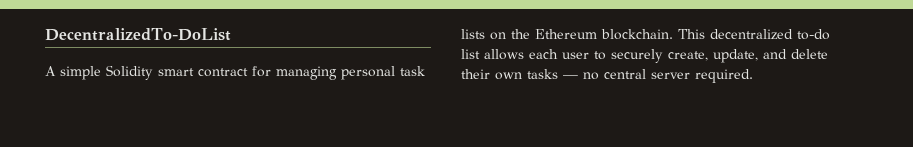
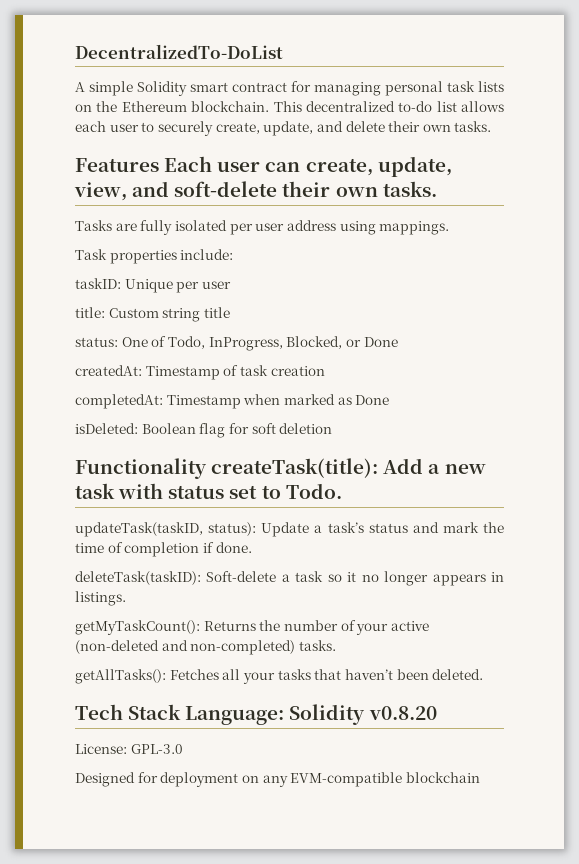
- This decentralized to-do list allows each user to securely create, update, and delete their own tasks — no central server required.
+ This decentralized to-do list allows each user to securely create, update, and delete their own tasks.
+ Features Each user can create, update, view, and soft-delete their own tasks.
+ Tasks are fully isolated per user address using mappings.
+ Task properties include:
+ taskID: Unique per user
+ title: Custom string title
+ status: One of Todo, InProgress, Blocked, or Done
+ createdAt: Timestamp of task creation
+ completedAt: Timestamp when marked as Done
+ isDeleted: Boolean flag for soft deletion
+ Functionality createTask(title): Add a new task with status set to Todo.
+ updateTask(taskID, status): Update a task’s status and mark the time of completion if done.
+ deleteTask(taskID): Soft-delete a task so it no longer appears in listings.
+ getMyTaskCount(): Returns the number of your active (non-deleted and non-completed) tasks.
+ getAllTasks(): Fetches all your tasks that haven’t been deleted.
+ Tech Stack Language: Solidity v0.8.20
+ License: GPL-3.0
+ Designed for deployment on any EVM-compatible blockchain

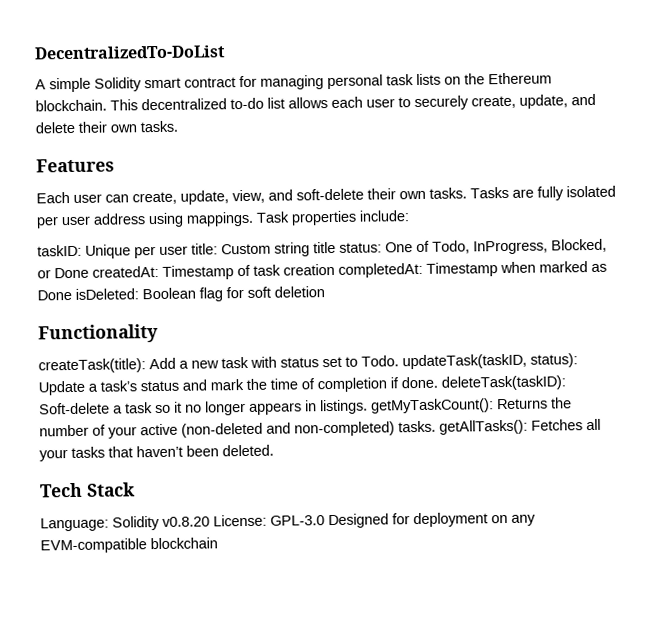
- Features Each user can create, update, view, and soft-delete their own tasks.
- Tasks are fully isolated per user address using mappings.
- Task properties include:
+ Features
+ Each user can create, update, view, and soft-delete their own tasks. Tasks are fully isolated per user address using mappings. Task properties include:
- taskID: Unique per user
- title: Custom string title
- status: One of Todo, InProgress, Blocked, or Done
- createdAt: Timestamp of task creation
- completedAt: Timestamp when marked as Done
- isDeleted: Boolean flag for soft deletion
+ taskID: Unique per user title: Custom string title status: One of Todo, InProgress, Blocked, or Done createdAt: Timestamp of task creation completedAt: Timestamp when marked as Done isDeleted: Boolean flag for soft deletion
- Functionality createTask(title): Add a new task with status set to Todo.
- updateTask(taskID, status): Update a task’s status and mark the time of completion if done.
- deleteTask(taskID): Soft-delete a task so it no longer appears in listings.
- getMyTaskCount(): Returns the number of your active (non-deleted and non-completed) tasks.
- getAllTasks(): Fetches all your tasks that haven’t been deleted.
+ Functionality
+ createTask(title): Add a new task with status set to Todo. updateTask(taskID, status): Update a task’s status and mark the time of completion if done. deleteTask(taskID): Soft-delete a task so it no longer appears in listings. getMyTaskCount(): Returns the number of your active (non-deleted and non-completed) tasks. getAllTasks(): Fetches all your tasks that haven’t been deleted.
- Tech Stack Language: Solidity v0.8.20
- License: GPL-3.0
- Designed for deployment on any EVM-compatible blockchain
+ Tech Stack
+ Language: Solidity v0.8.20 License: GPL-3.0 Designed for deployment on any EVM-compatible blockchain

